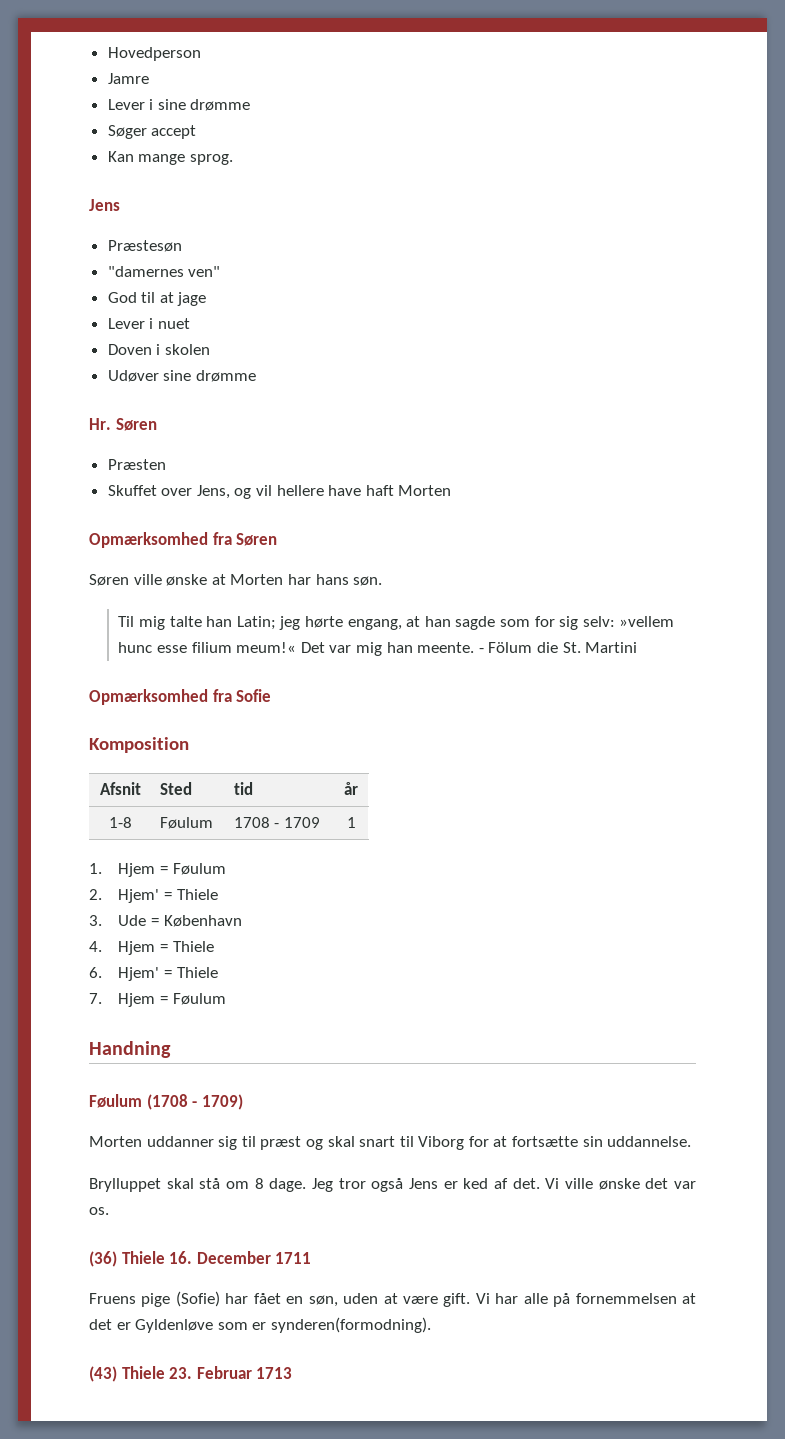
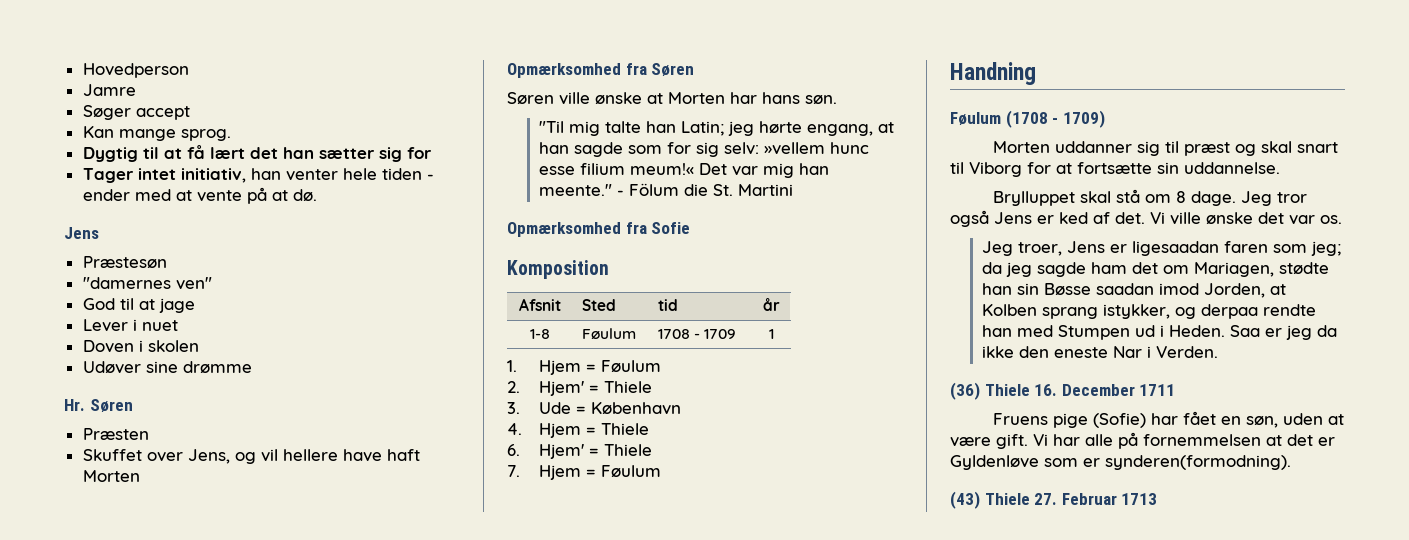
- Lever i sine drømme
+ Dygtig til at få lært det han sætter sig for
+ Tager intet initiativ, han venter hele tiden - ender med at vente på at dø.
- Til mig talte han Latin; jeg hørte engang, at han sagde som for sig selv: »vellem hunc esse filium meum!« Det var mig han meente.
+ "Til mig talte han Latin; jeg hørte engang, at han sagde som for sig selv: »vellem hunc esse filium meum!« Det var mig han meente."
+ Jeg troer, Jens er ligesaadan faren som jeg; da jeg sagde ham det om Mariagen, stødte han sin Bøsse saadan imod Jorden, at Kolben sprang istykker, og derpaa rendte han med Stumpen ud i Heden. Saa er jeg da ikke den eneste Nar i Verden.
- (43) Thiele 23. Februar 1713
+ (43) Thiele 27. Februar 1713

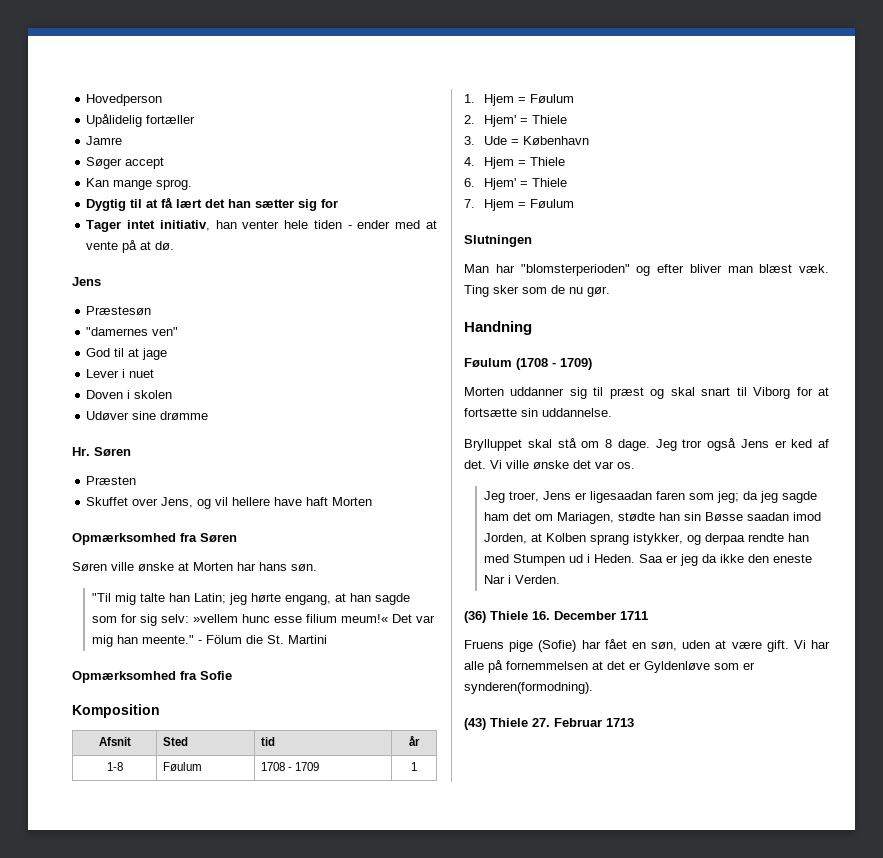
+ Upålidelig fortæller
+ Slutningen
+ Man har "blomsterperioden" og efter bliver man blæst væk. Ting sker som de nu gør.

